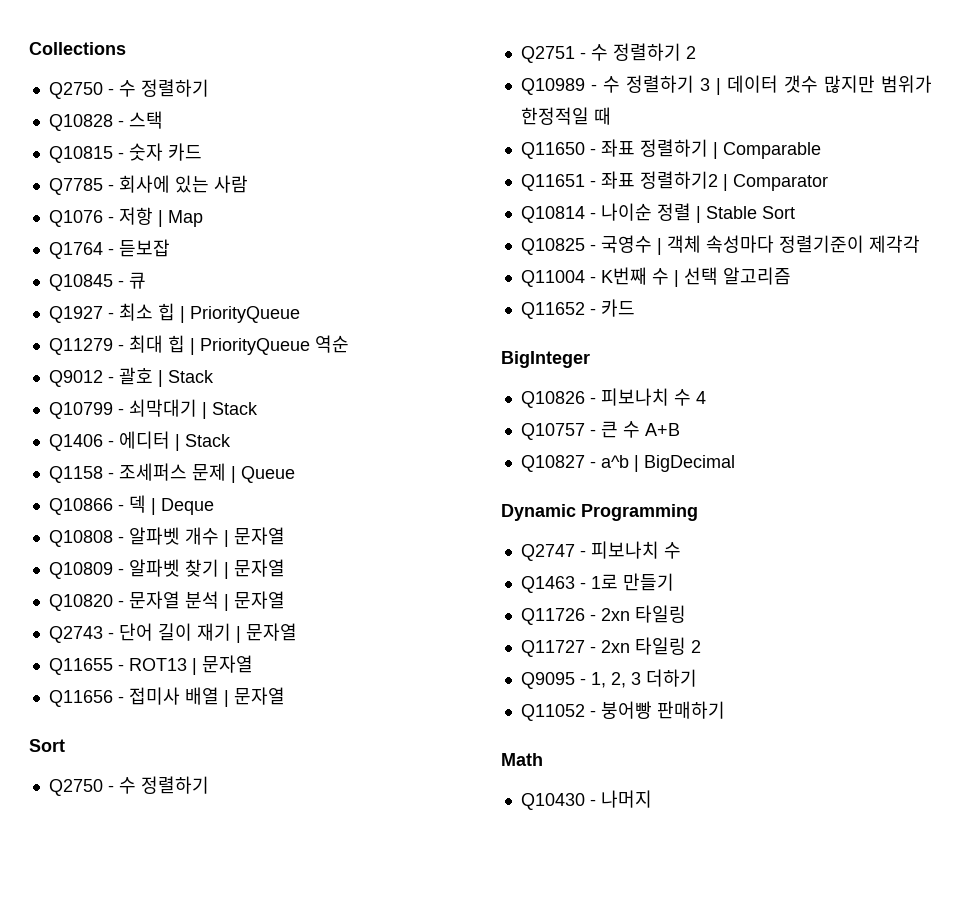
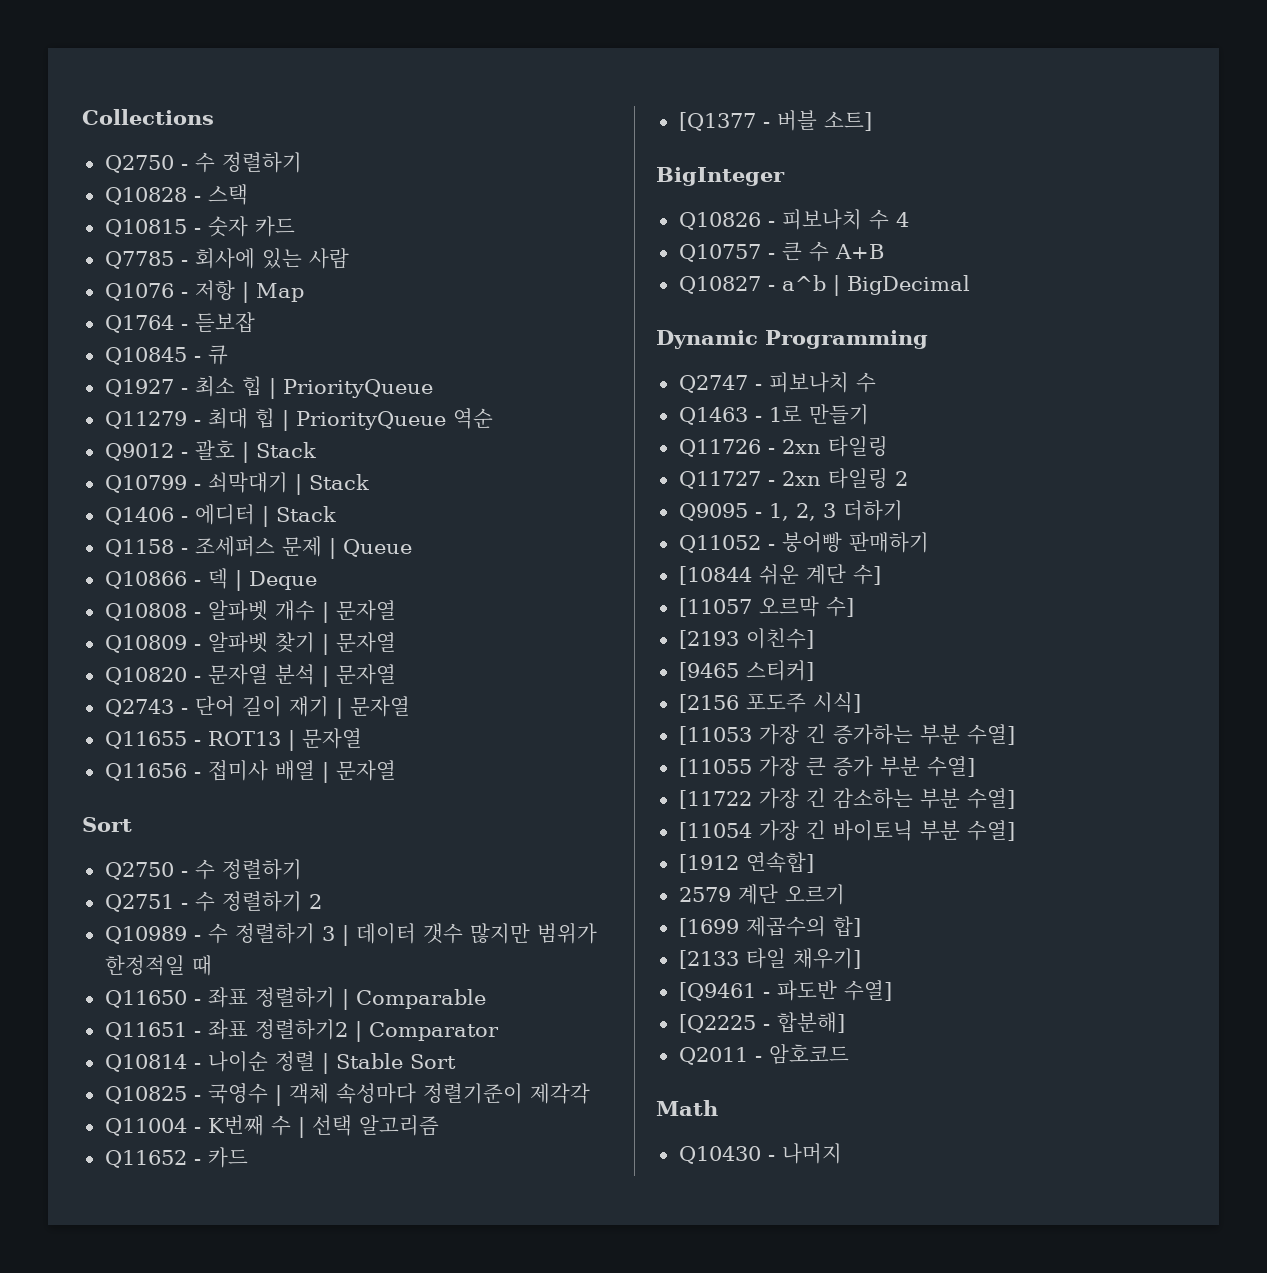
+ [Q1377 - 버블 소트]
+ [10844 쉬운 계단 수]
+ [11057 오르막 수]
+ [2193 이친수]
+ [9465 스티커]
+ [2156 포도주 시식]
+ [11053 가장 긴 증가하는 부분 수열]
+ [11055 가장 큰 증가 부분 수열]
+ [11722 가장 긴 감소하는 부분 수열]
+ [11054 가장 긴 바이토닉 부분 수열]
+ [1912 연속합]
+ 2579 계단 오르기
+ [1699 제곱수의 합]
+ [2133 타일 채우기]
+ [Q9461 - 파도반 수열]
+ [Q2225 - 합분해]
+ Q2011 - 암호코드

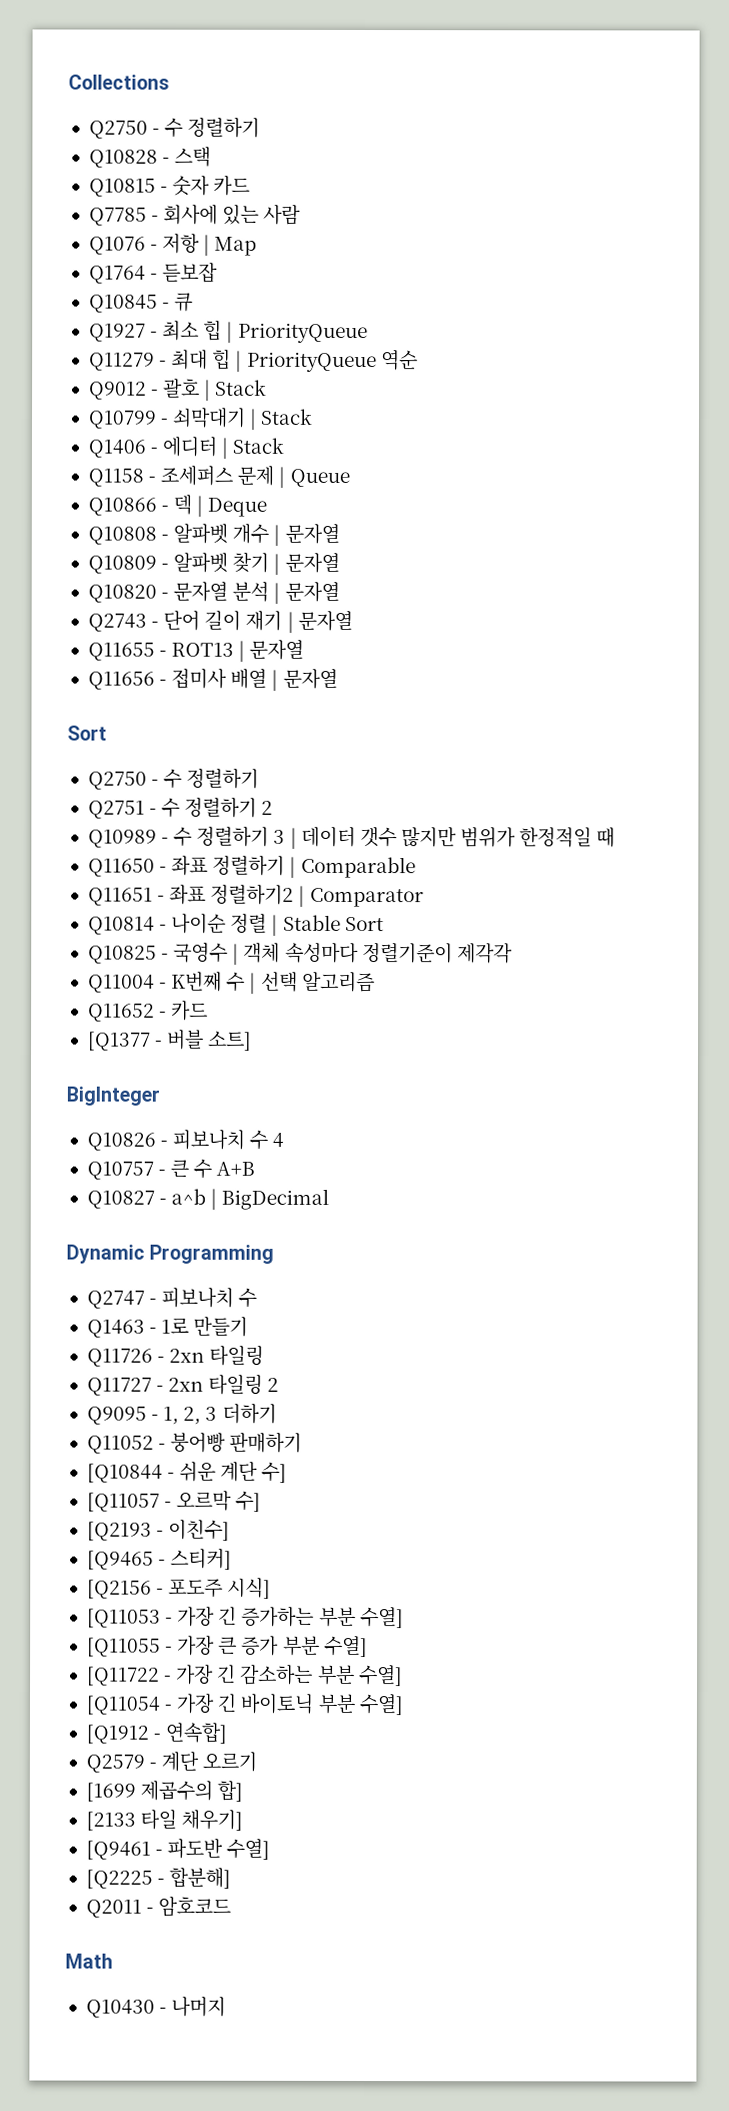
- [10844 쉬운 계단 수]
+ [Q10844 - 쉬운 계단 수]
- [11057 오르막 수]
+ [Q11057 - 오르막 수]
- [2193 이친수]
+ [Q2193 - 이친수]
- [9465 스티커]
+ [Q9465 - 스티커]
- [2156 포도주 시식]
+ [Q2156 - 포도주 시식]
- [11053 가장 긴 증가하는 부분 수열]
+ [Q11053 - 가장 긴 증가하는 부분 수열]
- [11055 가장 큰 증가 부분 수열]
+ [Q11055 - 가장 큰 증가 부분 수열]
- [11722 가장 긴 감소하는 부분 수열]
+ [Q11722 - 가장 긴 감소하는 부분 수열]
- [11054 가장 긴 바이토닉 부분 수열]
+ [Q11054 - 가장 긴 바이토닉 부분 수열]
- [1912 연속합]
+ [Q1912 - 연속합]
- 2579 계단 오르기
+ Q2579 - 계단 오르기

